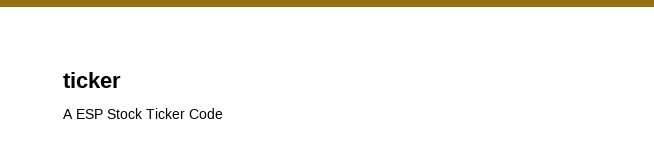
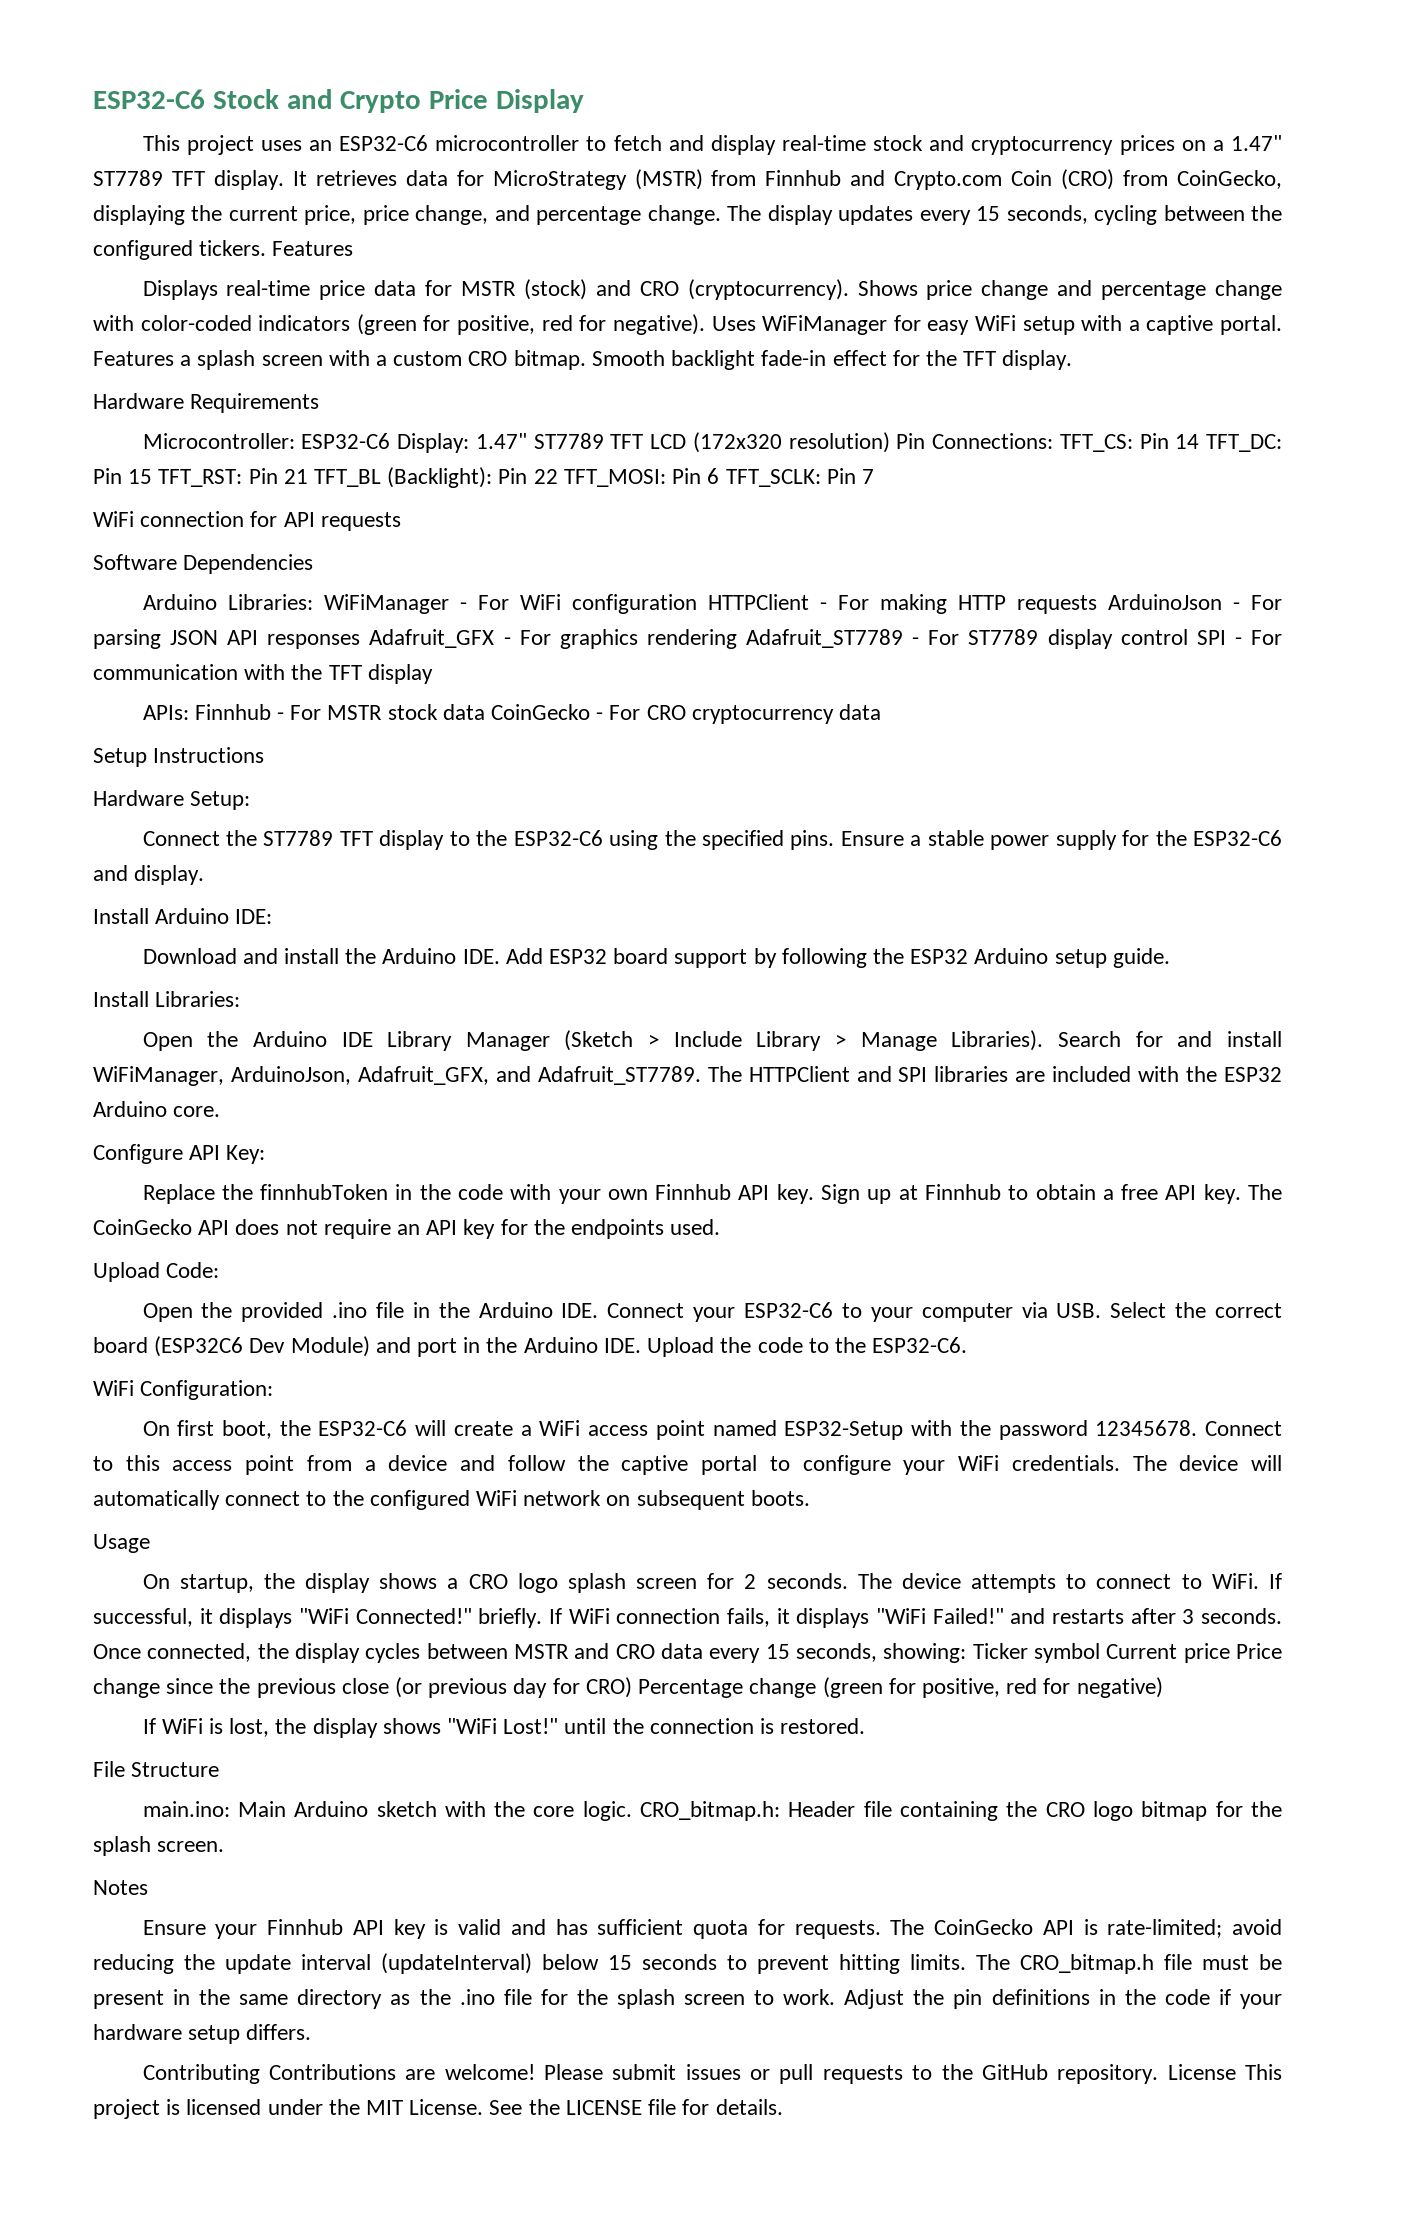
- ticker
- A ESP Stock Ticker Code
+ ESP32-C6 Stock and Crypto Price Display
+ This project uses an ESP32-C6 microcontroller to fetch and display real-time stock and cryptocurrency prices on a 1.47" ST7789 TFT display. It retrieves data for MicroStrategy (MSTR) from Finnhub and Crypto.com Coin (CRO) from CoinGecko, displaying the current price, price change, and percentage change. The display updates every 15 seconds, cycling between the configured tickers. Features
+ Displays real-time price data for MSTR (stock) and CRO (cryptocurrency). Shows price change and percentage change with color-coded indicators (green for positive, red for negative). Uses WiFiManager for easy WiFi setup with a captive portal. Features a splash screen with a custom CRO bitmap. Smooth backlight fade-in effect for the TFT display.
+ Hardware Requirements
+ Microcontroller: ESP32-C6 Display: 1.47" ST7789 TFT LCD (172x320 resolution) Pin Connections: TFT_CS: Pin 14 TFT_DC: Pin 15 TFT_RST: Pin 21 TFT_BL (Backlight): Pin 22 TFT_MOSI: Pin 6 TFT_SCLK: Pin 7
+ WiFi connection for API requests
+ Software Dependencies
+ Arduino Libraries: WiFiManager - For WiFi configuration HTTPClient - For making HTTP requests ArduinoJson - For parsing JSON API responses Adafruit_GFX - For graphics rendering Adafruit_ST7789 - For ST7789 display control SPI - For communication with the TFT display
+ APIs: Finnhub - For MSTR stock data CoinGecko - For CRO cryptocurrency data
+ Setup Instructions
+ Hardware Setup:
+ Connect the ST7789 TFT display to the ESP32-C6 using the specified pins. Ensure a stable power supply for the ESP32-C6 and display.
+ Install Arduino IDE:
+ Download and install the Arduino IDE. Add ESP32 board support by following the ESP32 Arduino setup guide.
+ Install Libraries:
+ Open the Arduino IDE Library Manager (Sketch > Include Library > Manage Libraries). Search for and install WiFiManager, ArduinoJson, Adafruit_GFX, and Adafruit_ST7789. The HTTPClient and SPI libraries are included with the ESP32 Arduino core.
+ Configure API Key:
+ Replace the finnhubToken in the code with your own Finnhub API key. Sign up at Finnhub to obtain a free API key. The CoinGecko API does not require an API key for the endpoints used.
+ Upload Code:
+ Open the provided .ino file in the Arduino IDE. Connect your ESP32-C6 to your computer via USB. Select the correct board (ESP32C6 Dev Module) and port in the Arduino IDE. Upload the code to the ESP32-C6.
+ WiFi Configuration:
+ On first boot, the ESP32-C6 will create a WiFi access point named ESP32-Setup with the password 12345678. Connect to this access point from a device and follow the captive portal to configure your WiFi credentials. The device will automatically connect to the configured WiFi network on subsequent boots.
+ Usage
+ On startup, the display shows a CRO logo splash screen for 2 seconds. The device attempts to connect to WiFi. If successful, it displays "WiFi Connected!" briefly. If WiFi connection fails, it displays "WiFi Failed!" and restarts after 3 seconds. Once connected, the display cycles between MSTR and CRO data every 15 seconds, showing: Ticker symbol Current price Price change since the previous close (or previous day for CRO) Percentage change (green for positive, red for negative)
+ If WiFi is lost, the display shows "WiFi Lost!" until the connection is restored.
+ File Structure
+ main.ino: Main Arduino sketch with the core logic. CRO_bitmap.h: Header file containing the CRO logo bitmap for the splash screen.
+ Notes
+ Ensure your Finnhub API key is valid and has sufficient quota for requests. The CoinGecko API is rate-limited; avoid reducing the update interval (updateInterval) below 15 seconds to prevent hitting limits. The CRO_bitmap.h file must be present in the same directory as the .ino file for the splash screen to work. Adjust the pin definitions in the code if your hardware setup differs.
+ Contributing Contributions are welcome! Please submit issues or pull requests to the GitHub repository. License This project is licensed under the MIT License. See the LICENSE file for details.

